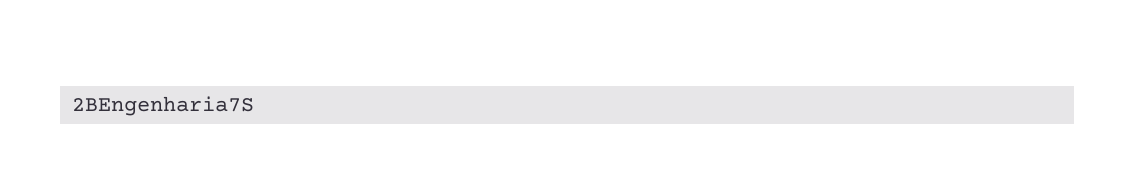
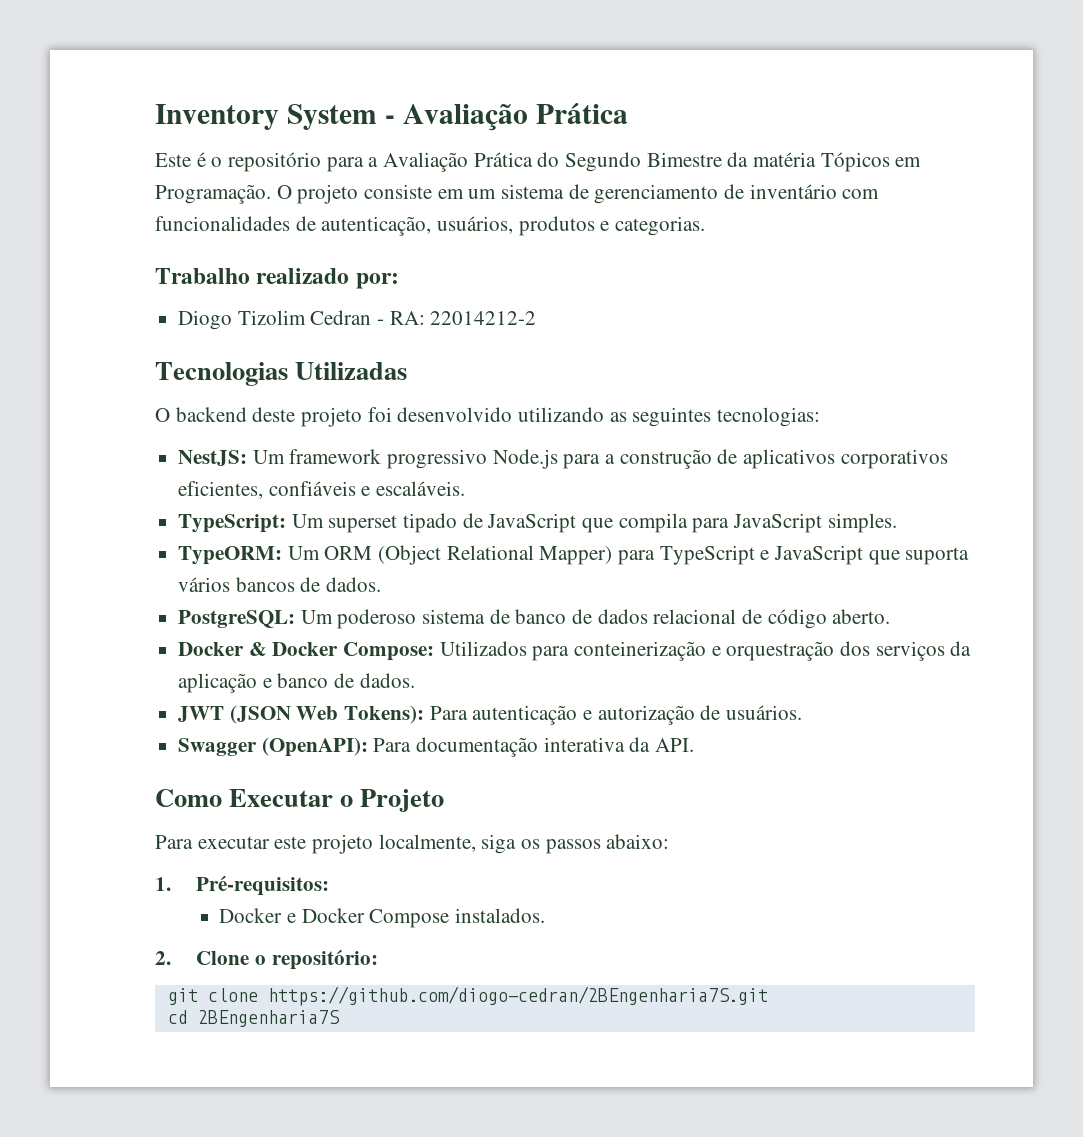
- 2BEngenharia7S
+ Inventory System - Avaliação Prática
+ Este é o repositório para a Avaliação Prática do Segundo Bimestre da matéria Tópicos em Programação. O projeto consiste em um sistema de gerenciamento de inventário com funcionalidades de autenticação, usuários, produtos e categorias.
+ Trabalho realizado por:
+ Diogo Tizolim Cedran - RA: 22014212-2
+ Tecnologias Utilizadas
+ O backend deste projeto foi desenvolvido utilizando as seguintes tecnologias:
+ NestJS: Um framework progressivo Node.js para a construção de aplicativos corporativos eficientes, confiáveis e escaláveis.
+ TypeScript: Um superset tipado de JavaScript que compila para JavaScript simples.
+ TypeORM: Um ORM (Object Relational Mapper) para TypeScript e JavaScript que suporta vários bancos de dados.
+ PostgreSQL: Um poderoso sistema de banco de dados relacional de código aberto.
+ Docker & Docker Compose: Utilizados para conteinerização e orquestração dos serviços da aplicação e banco de dados.
+ JWT (JSON Web Tokens): Para autenticação e autorização de usuários.
+ Swagger (OpenAPI): Para documentação interativa da API.
+ Como Executar o Projeto
+ Para executar este projeto localmente, siga os passos abaixo:
+ 1. Pré-requisitos:
+ Docker e Docker Compose instalados.
+ 2. Clone o repositório:
+ git clone https://github.com/diogo-cedran/2BEngenharia7S.git
+ cd 2BEngenharia7S

